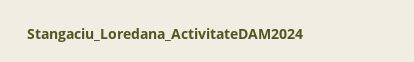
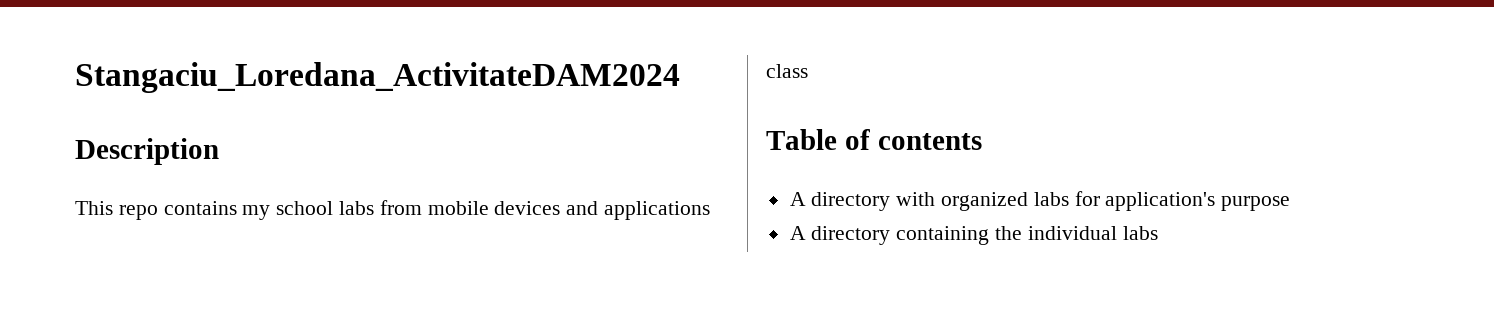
+ Description
+ This repo contains my school labs from mobile devices and applications class
+ Table of contents
+ A directory with organized labs for application's purpose
+ A directory containing the individual labs

